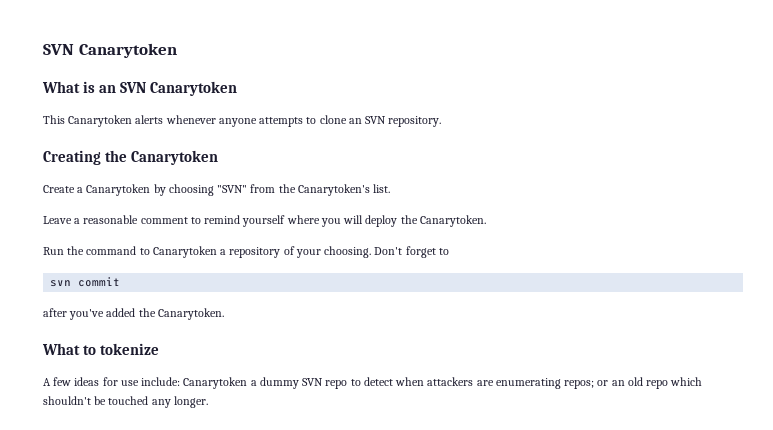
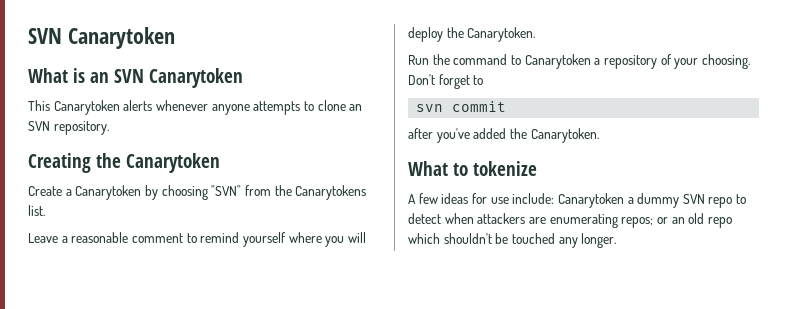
- Create a Canarytoken by choosing "SVN" from the Canarytoken's list.
+ Create a Canarytoken by choosing "SVN" from the Canarytokens list.

